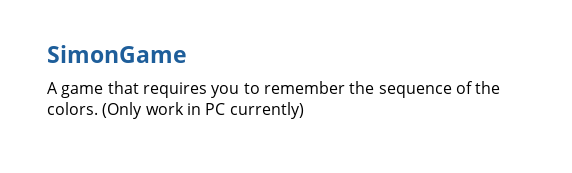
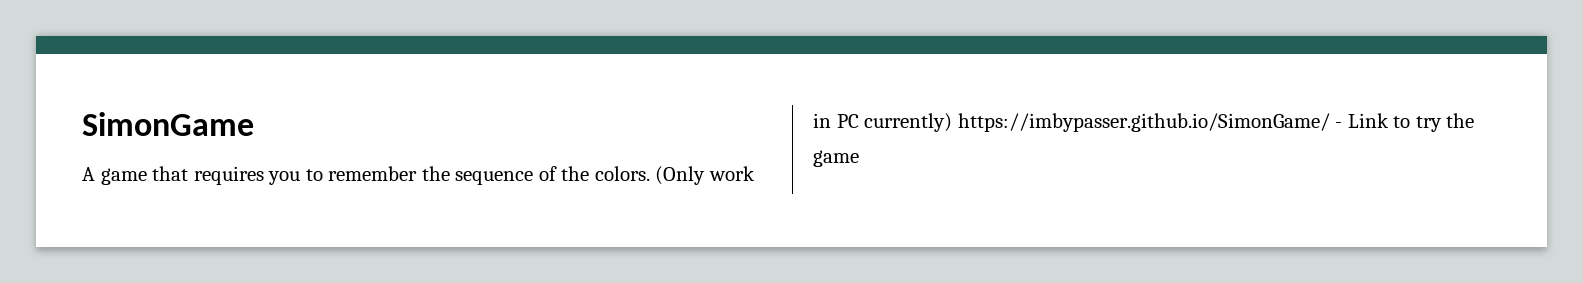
- (Only work in PC currently)
+ (Only work in PC currently) https://imbypasser.github.io/SimonGame/ - Link to try the game

